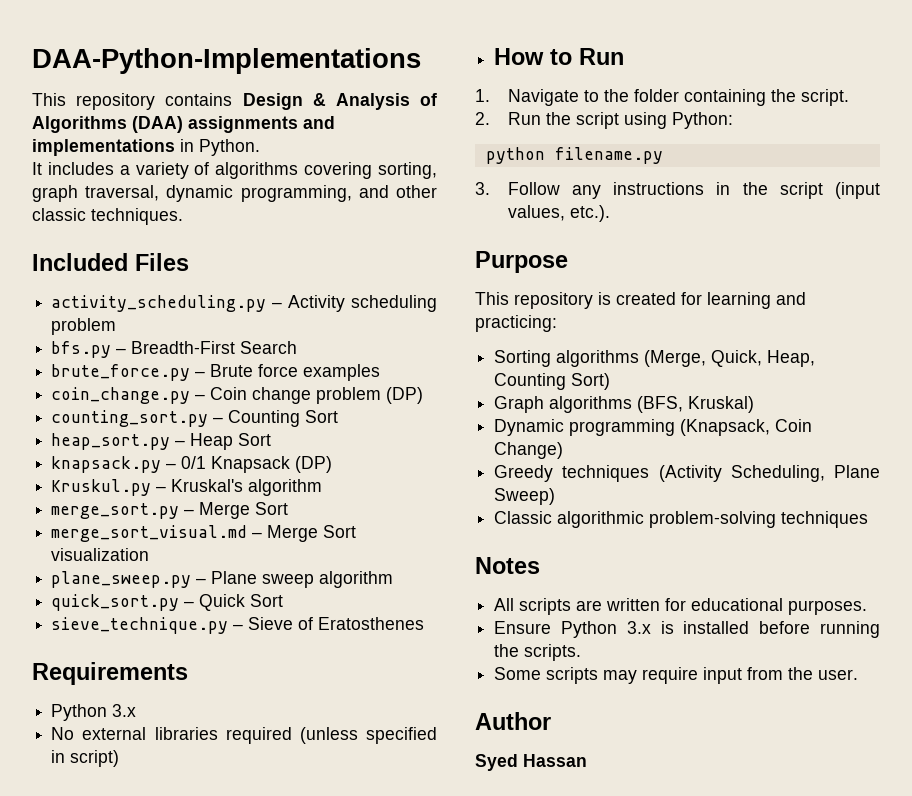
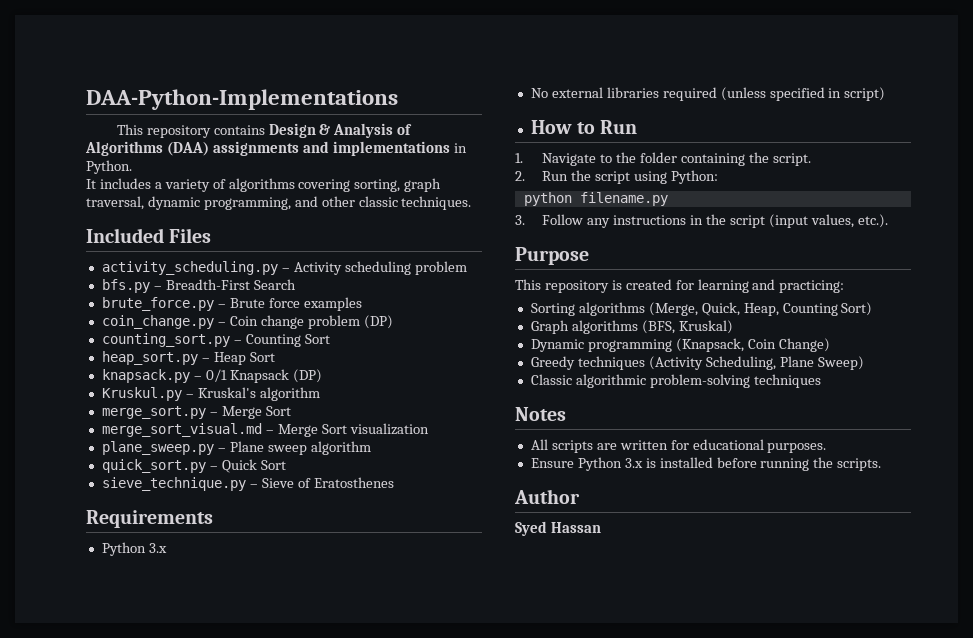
- Some scripts may require input from the user.

